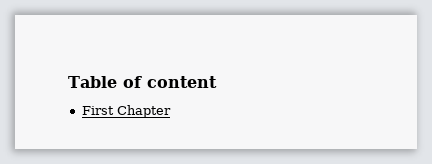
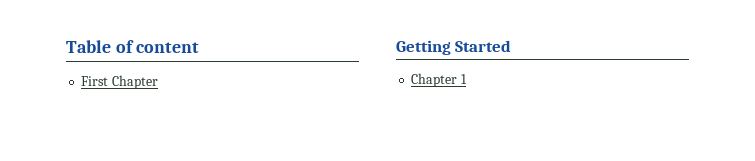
+ Getting Started
+ Chapter 1

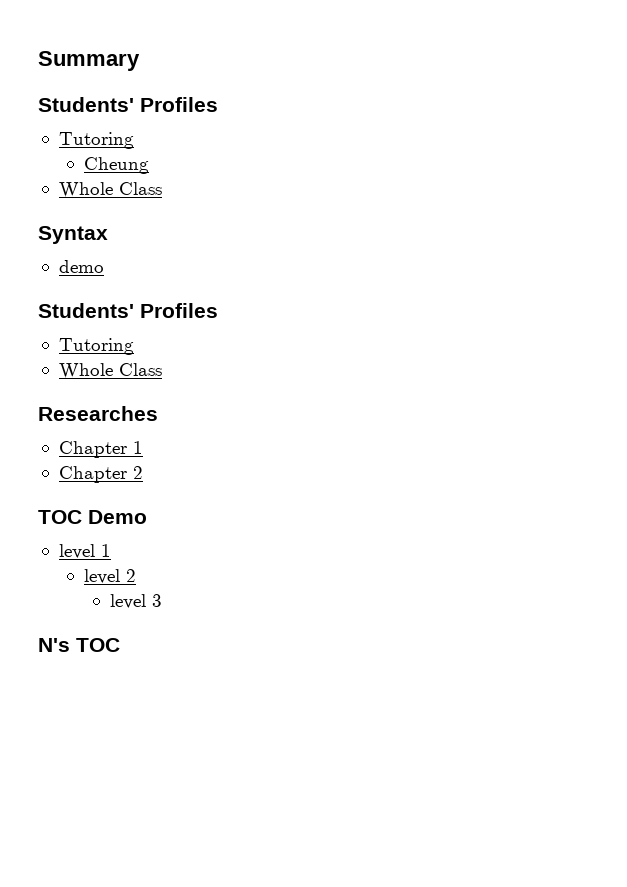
- Table of content
- First Chapter
- Getting Started
+ Summary
+ Students' Profiles
+ Tutoring
+ Cheung
+ Whole Class
+ Syntax
+ demo
+ Students' Profiles
+ Tutoring
+ Whole Class
+ Researches
  Chapter 1
+ Chapter 2
+ TOC Demo
+ level 1
+ level 2
+ level 3
+ N's TOC

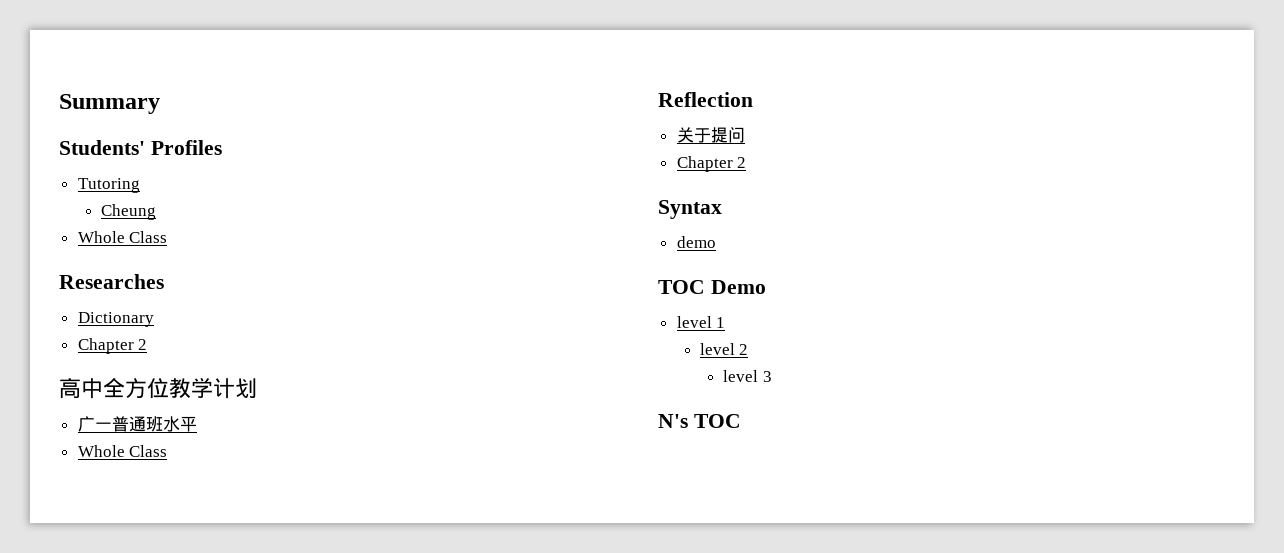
+ Researches
+ Dictionary
+ Chapter 2
+ 高中全方位教学计划
+ 广一普通班水平
+ Whole Class
+ Reflection
+ 关于提问
+ Chapter 2
  Syntax
  demo
- Students' Profiles
- Tutoring
- Whole Class
- Researches
- Chapter 1
- Chapter 2

